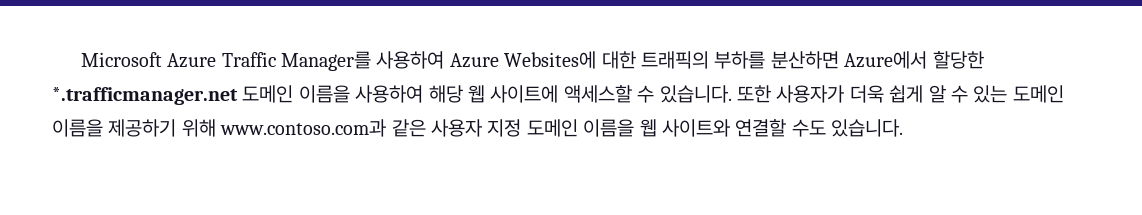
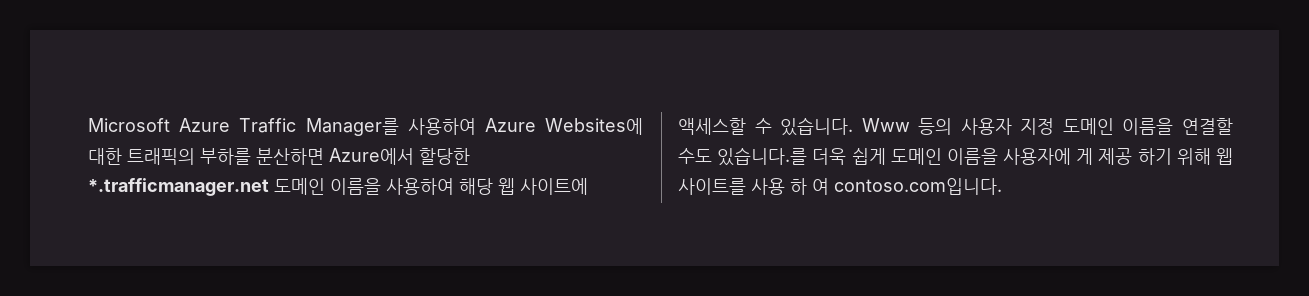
- 또한 사용자가 더욱 쉽게 알 수 있는 도메인 이름을 제공하기 위해 www.contoso.com과 같은 사용자 지정 도메인 이름을 웹 사이트와 연결할 수도 있습니다.
+ Www 등의 사용자 지정 도메인 이름을 연결할 수도 있습니다.를 더욱 쉽게 도메인 이름을 사용자에 게 제공 하기 위해 웹 사이트를 사용 하 여 contoso.com입니다.

